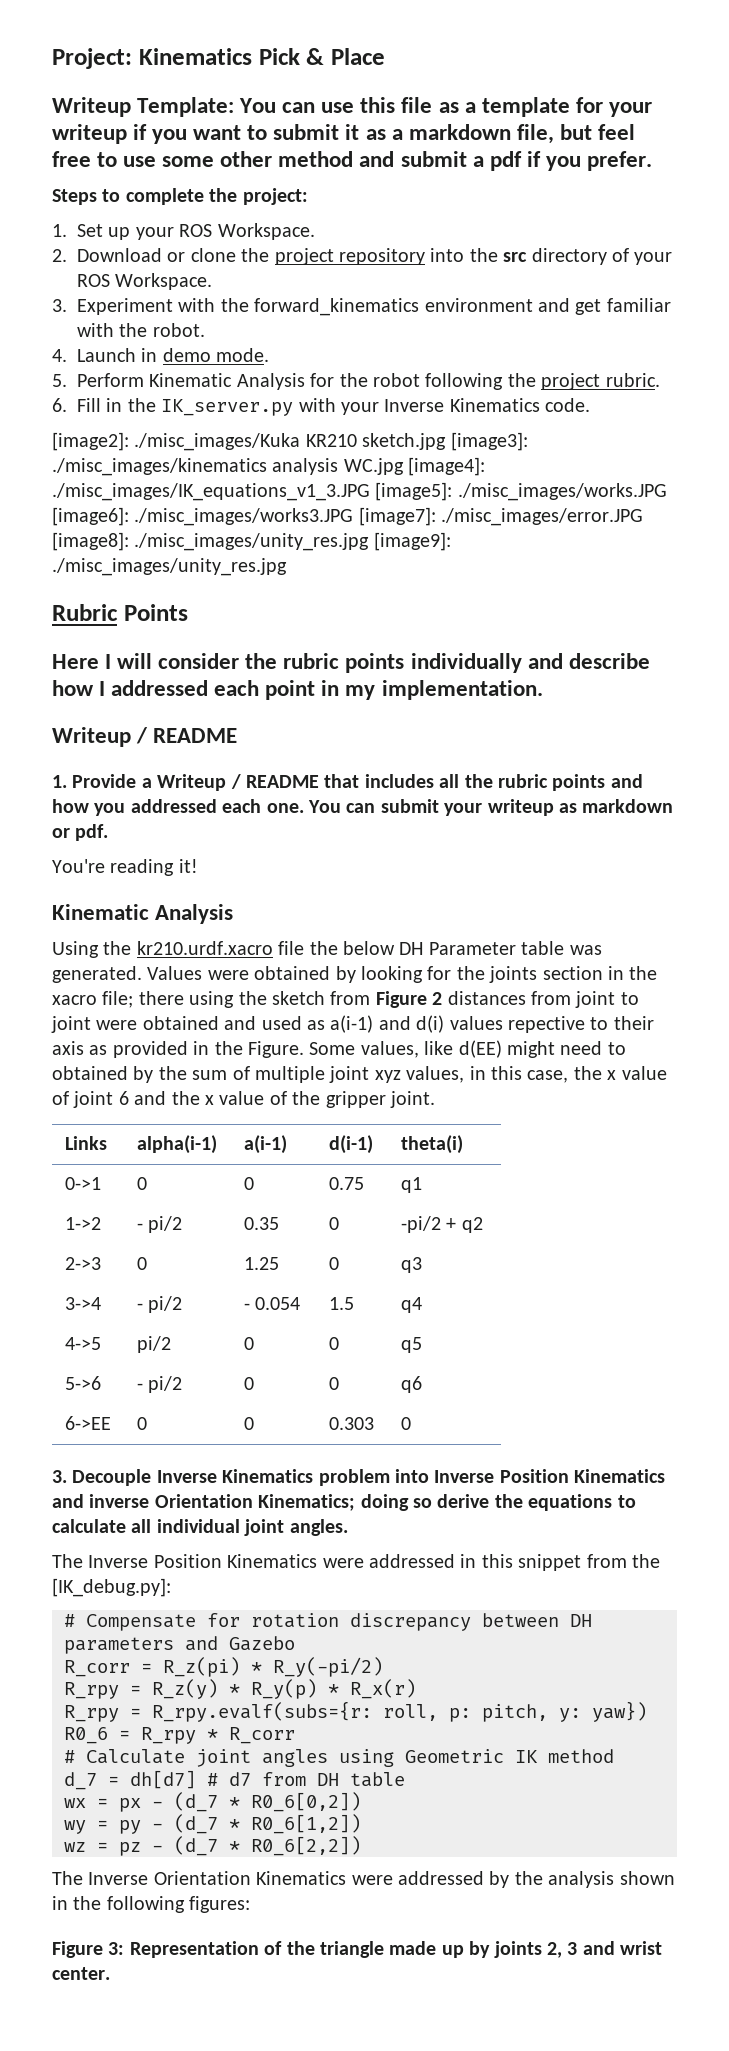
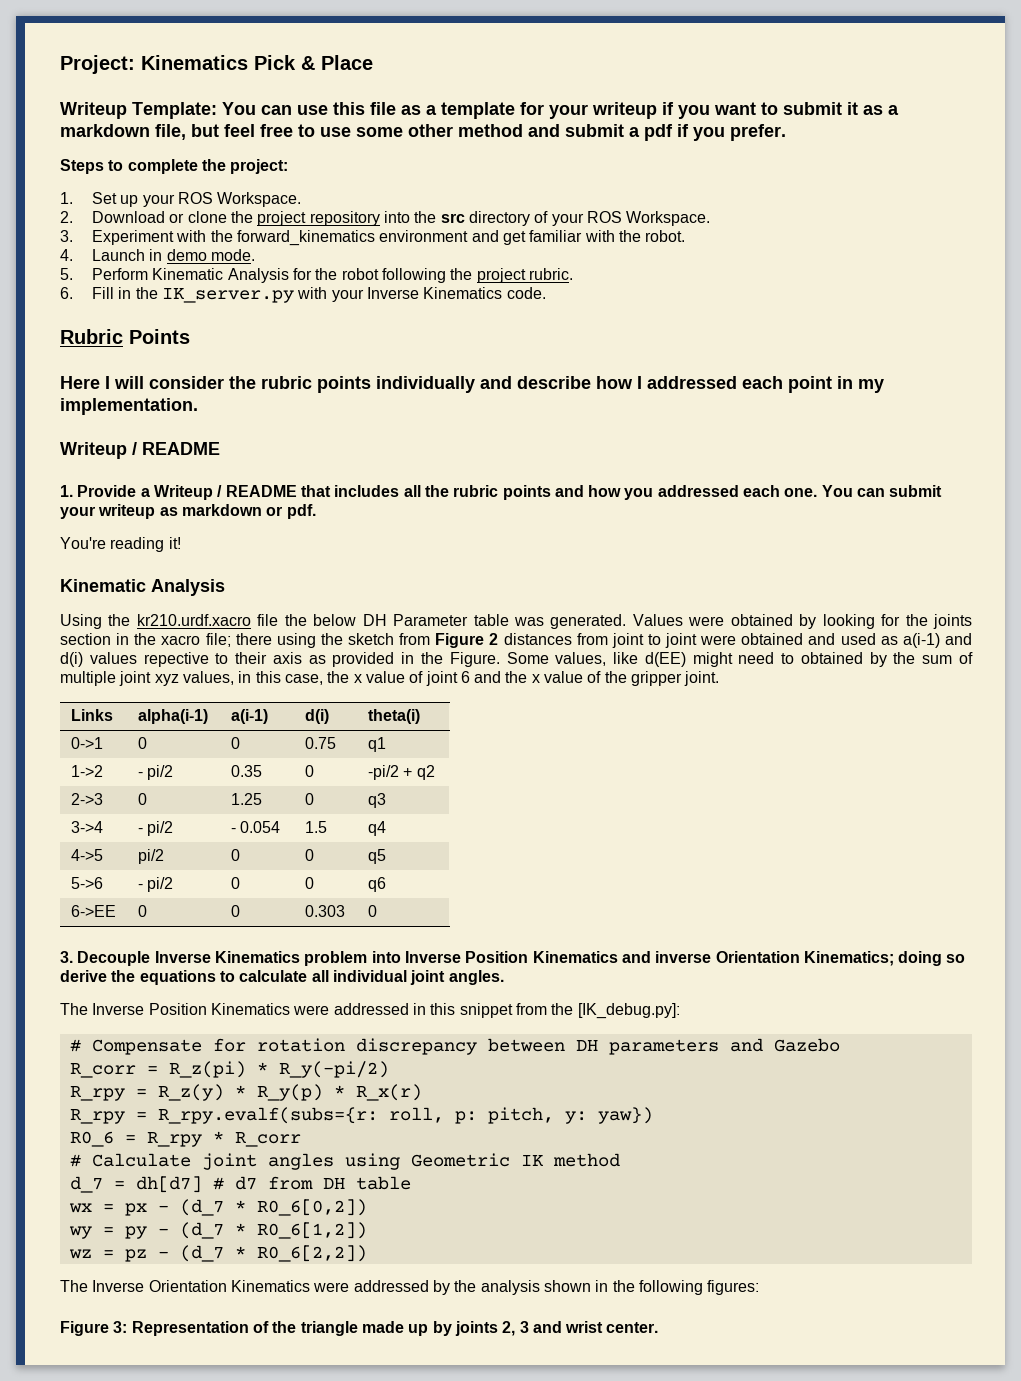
- [image2]: ./misc_images/Kuka KR210 sketch.jpg [image3]: ./misc_images/kinematics analysis WC.jpg [image4]: ./misc_images/IK_equations_v1_3.JPG [image5]: ./misc_images/works.JPG [image6]: ./misc_images/works3.JPG [image7]: ./misc_images/error.JPG [image8]: ./misc_images/unity_res.jpg [image9]: ./misc_images/unity_res.jpg
- Links | alpha(i-1) | a(i-1) | d(i-1) | theta(i)
+ Links | alpha(i-1) | a(i-1) | d(i) | theta(i)

